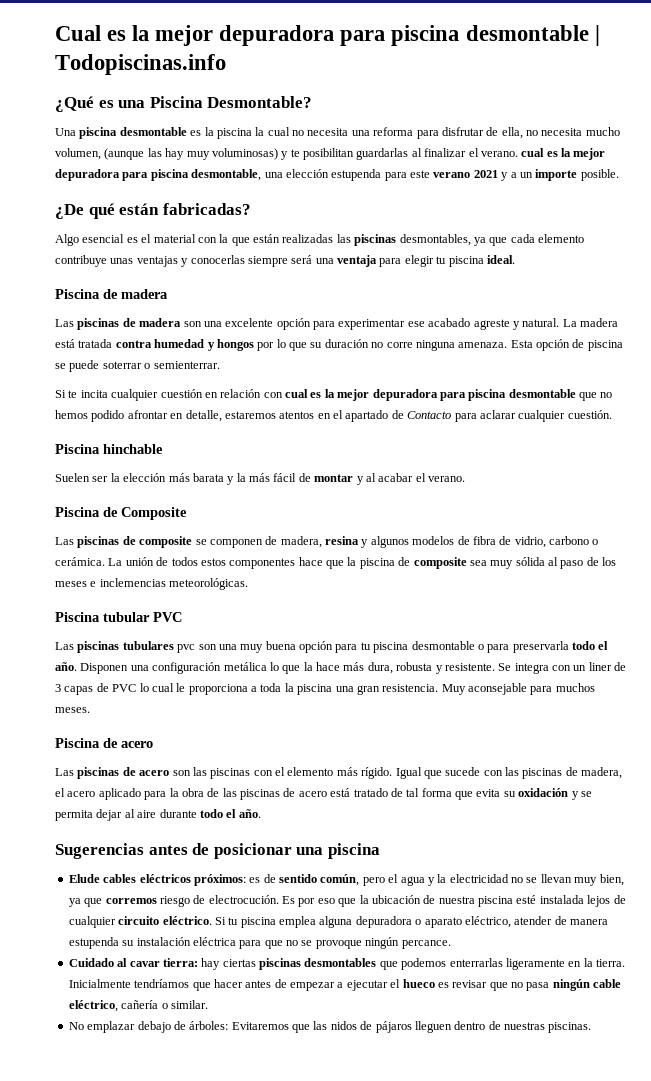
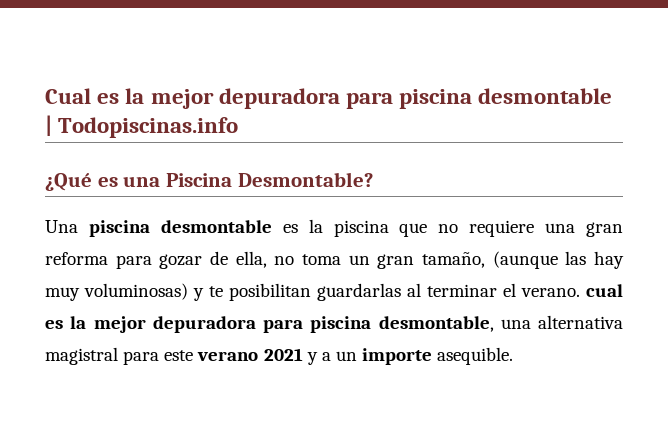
- Una piscina desmontable es la piscina la cual no necesita una reforma para disfrutar de ella, no necesita mucho volumen, (aunque las hay muy voluminosas) y te posibilitan guardarlas al finalizar el verano. cual es la mejor depuradora para piscina desmontable, una elección estupenda para este verano 2021 y a un importe posible.
- ¿De qué están fabricadas?
- Algo esencial es el material con la que están realizadas las piscinas desmontables, ya que cada elemento contribuye unas ventajas y conocerlas siempre será una ventaja para elegir tu piscina ideal.
- Piscina de madera
- Las piscinas de madera son una excelente opción para experimentar ese acabado agreste y natural. La madera está tratada contra humedad y hongos por lo que su duración no corre ninguna amenaza. Esta opción de piscina se puede soterrar o semienterrar.
- Si te incita cualquier cuestión en relación con cual es la mejor depuradora para piscina desmontable que no hemos podido afrontar en detalle, estaremos atentos en el apartado de Contacto para aclarar cualquier cuestión.
- Piscina hinchable
- Suelen ser la elección más barata y la más fácil de montar y al acabar el verano.
- Piscina de Composite
- Las piscinas de composite se componen de madera, resina y algunos modelos de fibra de vidrio, carbono o cerámica. La unión de todos estos componentes hace que la piscina de composite sea muy sólida al paso de los meses e inclemencias meteorológicas.
- Piscina tubular PVC
- Las piscinas tubulares pvc son una muy buena opción para tu piscina desmontable o para preservarla todo el año. Disponen una configuración metálica lo que la hace más dura, robusta y resistente. Se integra con un liner de 3 capas de PVC lo cual le proporciona a toda la piscina una gran resistencia. Muy aconsejable para muchos meses.
- Piscina de acero
- Las piscinas de acero son las piscinas con el elemento más rígido. Igual que sucede con las piscinas de madera, el acero aplicado para la obra de las piscinas de acero está tratado de tal forma que evita su oxidación y se permita dejar al aire durante todo el año.
- Sugerencias antes de posicionar una piscina
- Elude cables eléctricos próximos: es de sentido común, pero el agua y la electricidad no se llevan muy bien, ya que corremos riesgo de electrocución. Es por eso que la ubicación de nuestra piscina esté instalada lejos de cualquier circuito eléctrico. Si tu piscina emplea alguna depuradora o aparato eléctrico, atender de manera estupenda su instalación eléctrica para que no se provoque ningún percance.
- Cuidado al cavar tierra: hay ciertas piscinas desmontables que podemos enterrarlas ligeramente en la tierra. Inicialmente tendríamos que hacer antes de empezar a ejecutar el hueco es revisar que no pasa ningún cable eléctrico, cañería o similar.
- No emplazar debajo de árboles: Evitaremos que las nidos de pájaros lleguen dentro de nuestras piscinas.
+ Una piscina desmontable es la piscina que no requiere una gran reforma para gozar de ella, no toma un gran tamaño, (aunque las hay muy voluminosas) y te posibilitan guardarlas al terminar el verano. cual es la mejor depuradora para piscina desmontable, una alternativa magistral para este verano 2021 y a un importe asequible.

